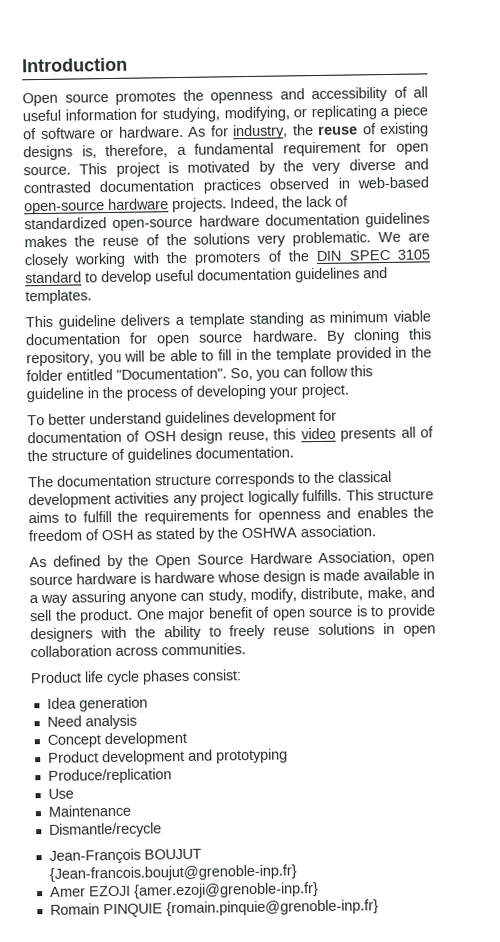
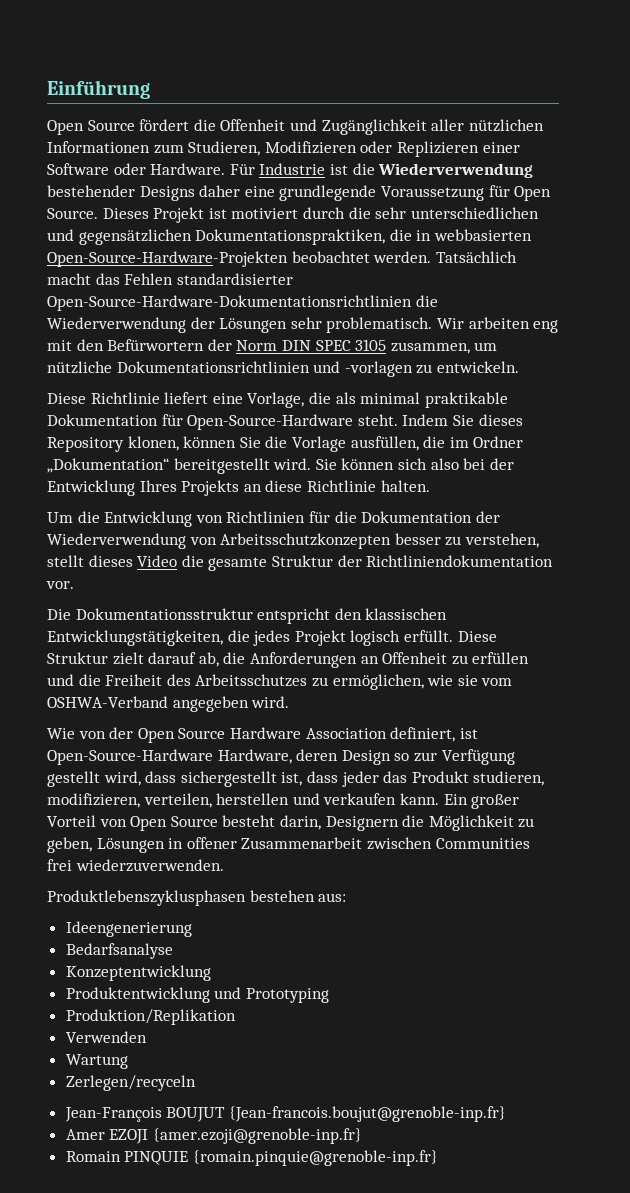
- Introduction
- Open source promotes the openness and accessibility of all useful information for studying, modifying, or replicating a piece of software or hardware. As for industry, the reuse of existing designs is, therefore, a fundamental requirement for open source. This project is motivated by the very diverse and contrasted documentation practices observed in web-based open-source hardware projects. Indeed, the lack of standardized open-source hardware documentation guidelines makes the reuse of the solutions very problematic. We are closely working with the promoters of the DIN SPEC 3105 standard to develop useful documentation guidelines and templates.
- This guideline delivers a template standing as minimum viable documentation for open source hardware. By cloning this repository, you will be able to fill in the template provided in the folder entitled "Documentation". So, you can follow this guideline in the process of developing your project.
- To better understand guidelines development for documentation of OSH design reuse, this video presents all of the structure of guidelines documentation.
- The documentation structure corresponds to the classical development activities any project logically fulfills. This structure aims to fulfill the requirements for openness and enables the freedom of OSH as stated by the OSHWA association.
- As defined by the Open Source Hardware Association, open source hardware is hardware whose design is made available in a way assuring anyone can study, modify, distribute, make, and sell the product. One major benefit of open source is to provide designers with the ability to freely reuse solutions in open collaboration across communities.
- Product life cycle phases consist:
- Idea generation
- Need analysis
- Concept development
- Product development and prototyping
- Produce/replication
- Use
- Maintenance
- Dismantle/recycle
+ Einführung
+ Open Source fördert die Offenheit und Zugänglichkeit aller nützlichen Informationen zum Studieren, Modifizieren oder Replizieren einer Software oder Hardware. Für Industrie ist die Wiederverwendung bestehender Designs daher eine grundlegende Voraussetzung für Open Source. Dieses Projekt ist motiviert durch die sehr unterschiedlichen und gegensätzlichen Dokumentationspraktiken, die in webbasierten Open-Source-Hardware-Projekten beobachtet werden. Tatsächlich macht das Fehlen standardisierter Open-Source-Hardware-Dokumentationsrichtlinien die Wiederverwendung der Lösungen sehr problematisch. Wir arbeiten eng mit den Befürwortern der Norm DIN SPEC 3105 zusammen, um nützliche Dokumentationsrichtlinien und -vorlagen zu entwickeln.
+ Diese Richtlinie liefert eine Vorlage, die als minimal praktikable Dokumentation für Open-Source-Hardware steht. Indem Sie dieses Repository klonen, können Sie die Vorlage ausfüllen, die im Ordner „Dokumentation“ bereitgestellt wird. Sie können sich also bei der Entwicklung Ihres Projekts an diese Richtlinie halten.
+ Um die Entwicklung von Richtlinien für die Dokumentation der Wiederverwendung von Arbeitsschutzkonzepten besser zu verstehen, stellt dieses Video die gesamte Struktur der Richtliniendokumentation vor.
+ Die Dokumentationsstruktur entspricht den klassischen Entwicklungstätigkeiten, die jedes Projekt logisch erfüllt. Diese Struktur zielt darauf ab, die Anforderungen an Offenheit zu erfüllen und die Freiheit des Arbeitsschutzes zu ermöglichen, wie sie vom OSHWA-Verband angegeben wird.
+ Wie von der Open Source Hardware Association definiert, ist Open-Source-Hardware Hardware, deren Design so zur Verfügung gestellt wird, dass sichergestellt ist, dass jeder das Produkt studieren, modifizieren, verteilen, herstellen und verkaufen kann. Ein großer Vorteil von Open Source besteht darin, Designern die Möglichkeit zu geben, Lösungen in offener Zusammenarbeit zwischen Communities frei wiederzuverwenden.
+ Produktlebenszyklusphasen bestehen aus:
+ Ideengenerierung
+ Bedarfsanalyse
+ Konzeptentwicklung
+ Produktentwicklung und Prototyping
+ Produktion/Replikation
+ Verwenden
+ Wartung
+ Zerlegen/recyceln

